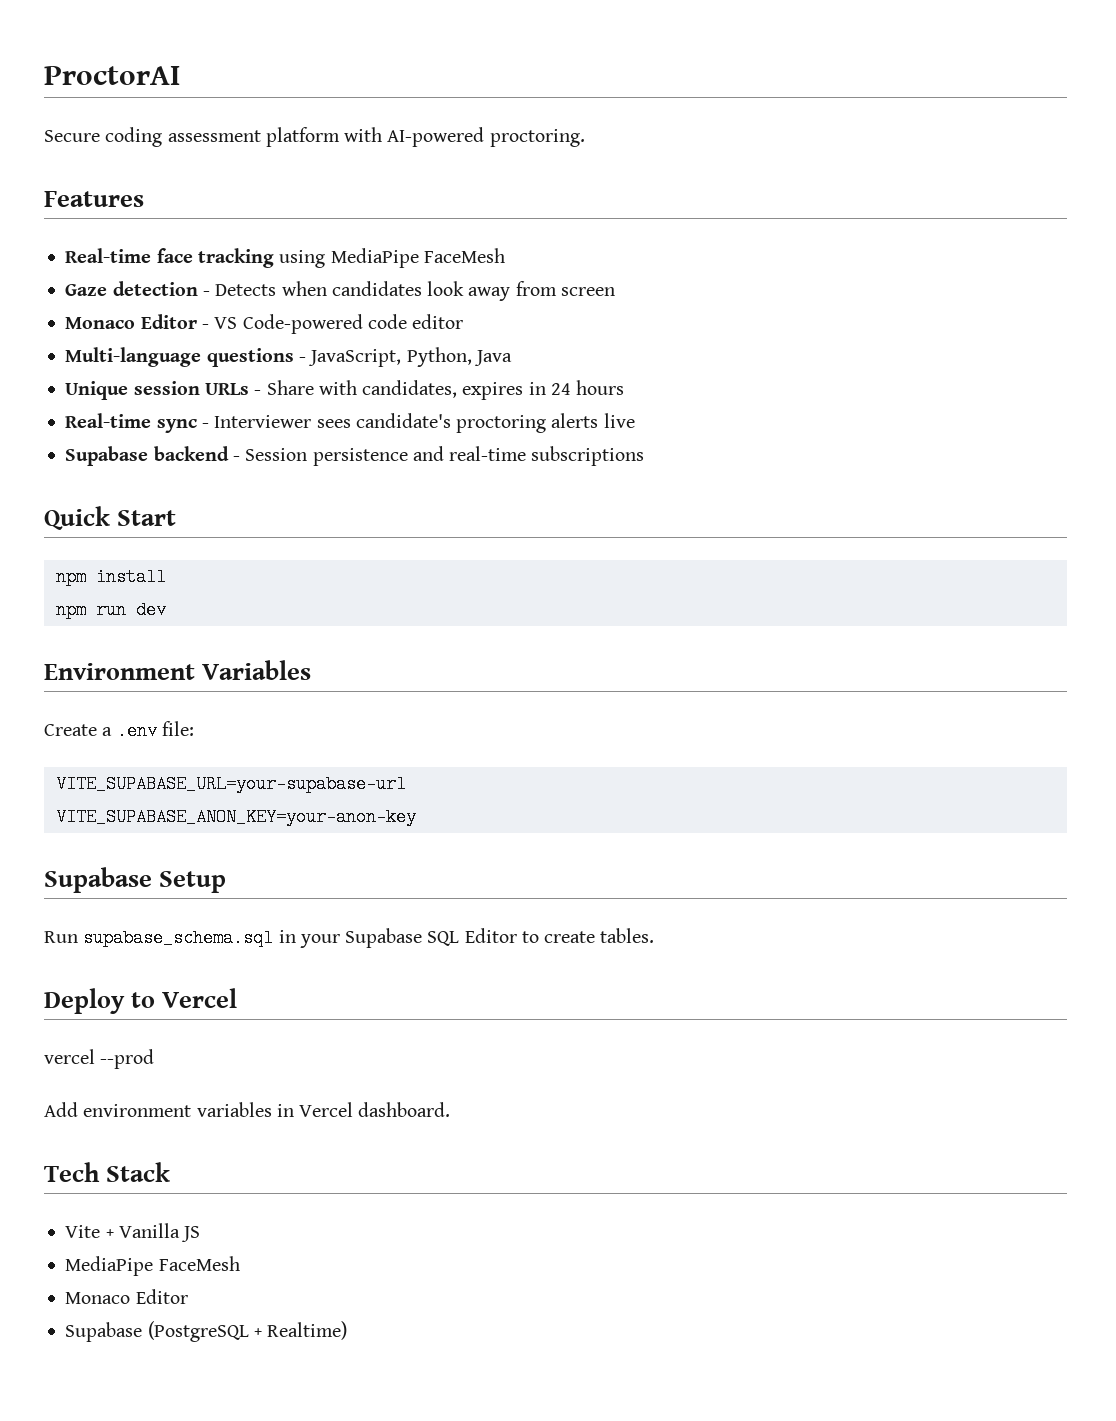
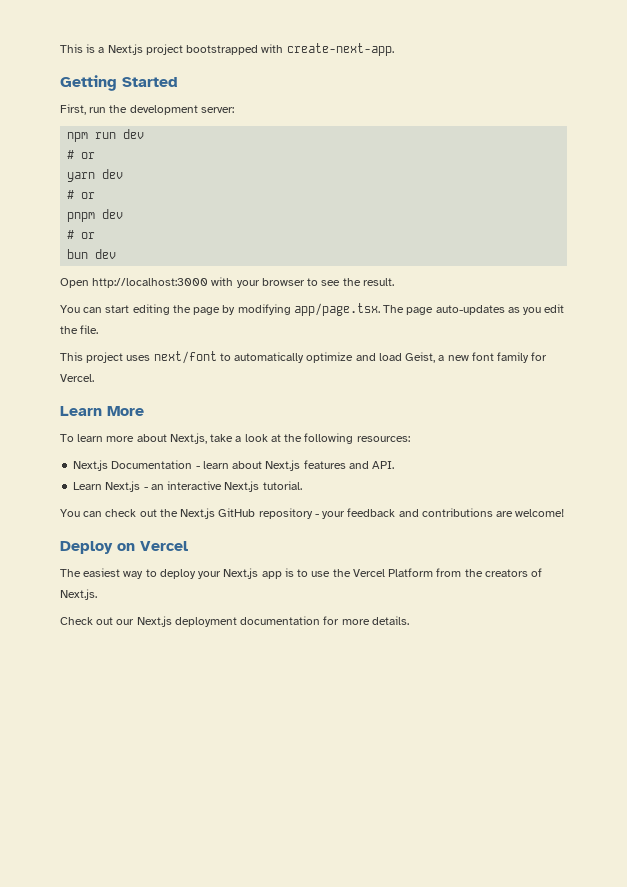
- ProctorAI
- Secure coding assessment platform with AI-powered proctoring.
- Features
- Real-time face tracking using MediaPipe FaceMesh
- Gaze detection - Detects when candidates look away from screen
- Monaco Editor - VS Code-powered code editor
- Multi-language questions - JavaScript, Python, Java
- Unique session URLs - Share with candidates, expires in 24 hours
- Real-time sync - Interviewer sees candidate's proctoring alerts live
- Supabase backend - Session persistence and real-time subscriptions
- Quick Start
- npm install
+ This is a Next.js project bootstrapped with create-next-app.
+ Getting Started
+ First, run the development server:
  npm run dev
- Environment Variables
- Create a .env file:
- VITE_SUPABASE_URL=your-supabase-url
- VITE_SUPABASE_ANON_KEY=your-anon-key
- Supabase Setup
- Run supabase_schema.sql in your Supabase SQL Editor to create tables.
+ # or
+ yarn dev
+ # or
+ pnpm dev
+ # or
+ bun dev
+ Open http://localhost:3000 with your browser to see the result.
+ You can start editing the page by modifying app/page.tsx. The page auto-updates as you edit the file.
+ This project uses next/font to automatically optimize and load Geist, a new font family for Vercel.
+ Learn More
+ To learn more about Next.js, take a look at the following resources:
+ Next.js Documentation - learn about Next.js features and API.
+ Learn Next.js - an interactive Next.js tutorial.
+ You can check out the Next.js GitHub repository - your feedback and contributions are welcome!
- Deploy to Vercel
+ Deploy on Vercel
- vercel --prod
- Add environment variables in Vercel dashboard.
- Tech Stack
- Vite + Vanilla JS
- MediaPipe FaceMesh
- Monaco Editor
- Supabase (PostgreSQL + Realtime)
+ The easiest way to deploy your Next.js app is to use the Vercel Platform from the creators of Next.js.
+ Check out our Next.js deployment documentation for more details.

